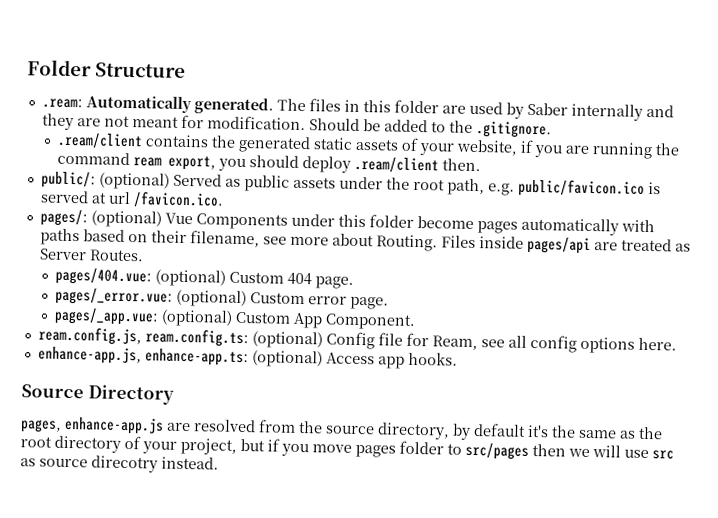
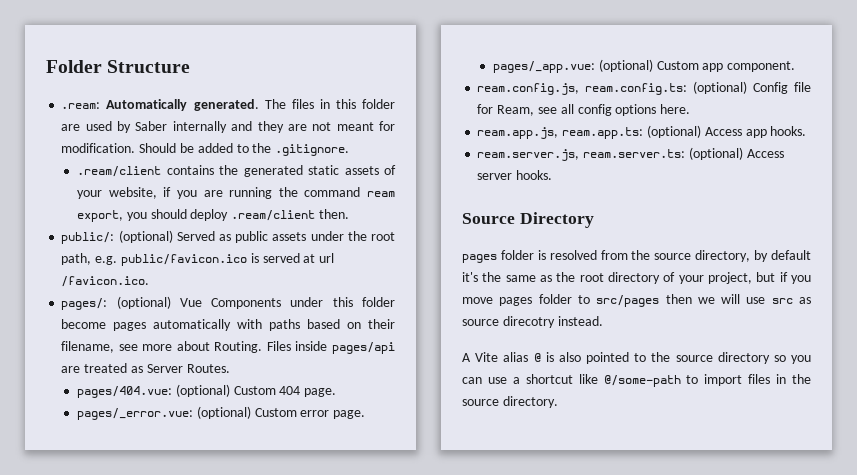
- pages/_app.vue: (optional) Custom App Component.
+ pages/_app.vue: (optional) Custom app component.
- enhance-app.js, enhance-app.ts: (optional) Access app hooks.
+ ream.app.js, ream.app.ts: (optional) Access app hooks.
+ ream.server.js, ream.server.ts: (optional) Access server hooks.
- pages, enhance-app.js are resolved from the source directory, by default it's the same as the root directory of your project, but if you move pages folder to src/pages then we will use src as source direcotry instead.
+ pages folder is resolved from the source directory, by default it's the same as the root directory of your project, but if you move pages folder to src/pages then we will use src as source direcotry instead.
+ A Vite alias @ is also pointed to the source directory so you can use a shortcut like @/some-path to import files in the source directory.

